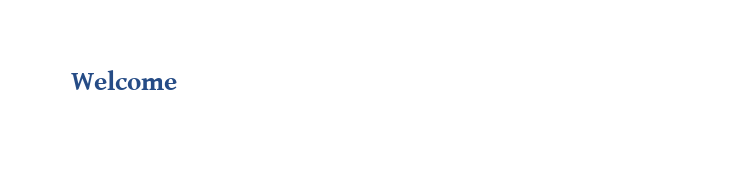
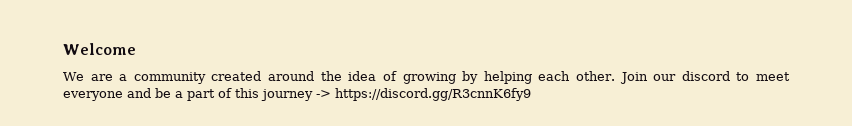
+ We are a community created around the idea of growing by helping each other. Join our discord to meet everyone and be a part of this journey -> https://discord.gg/R3cnnK6fy9

